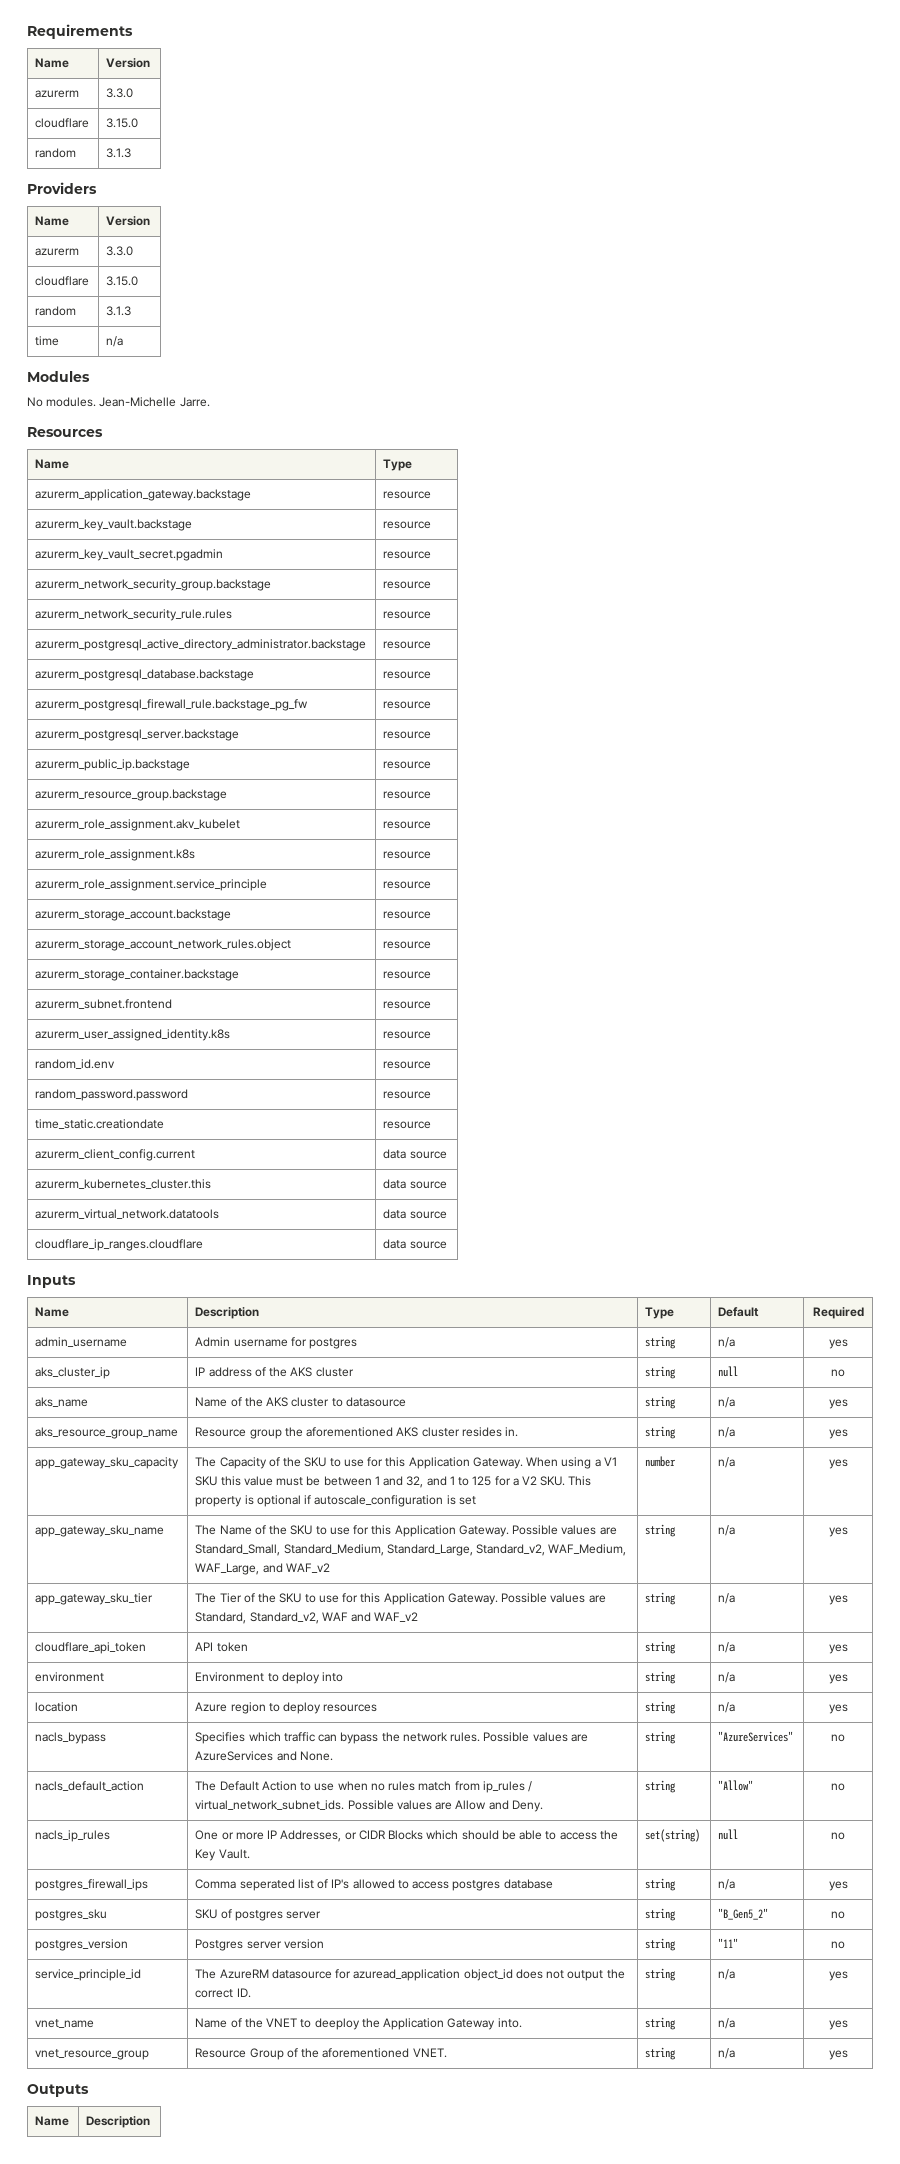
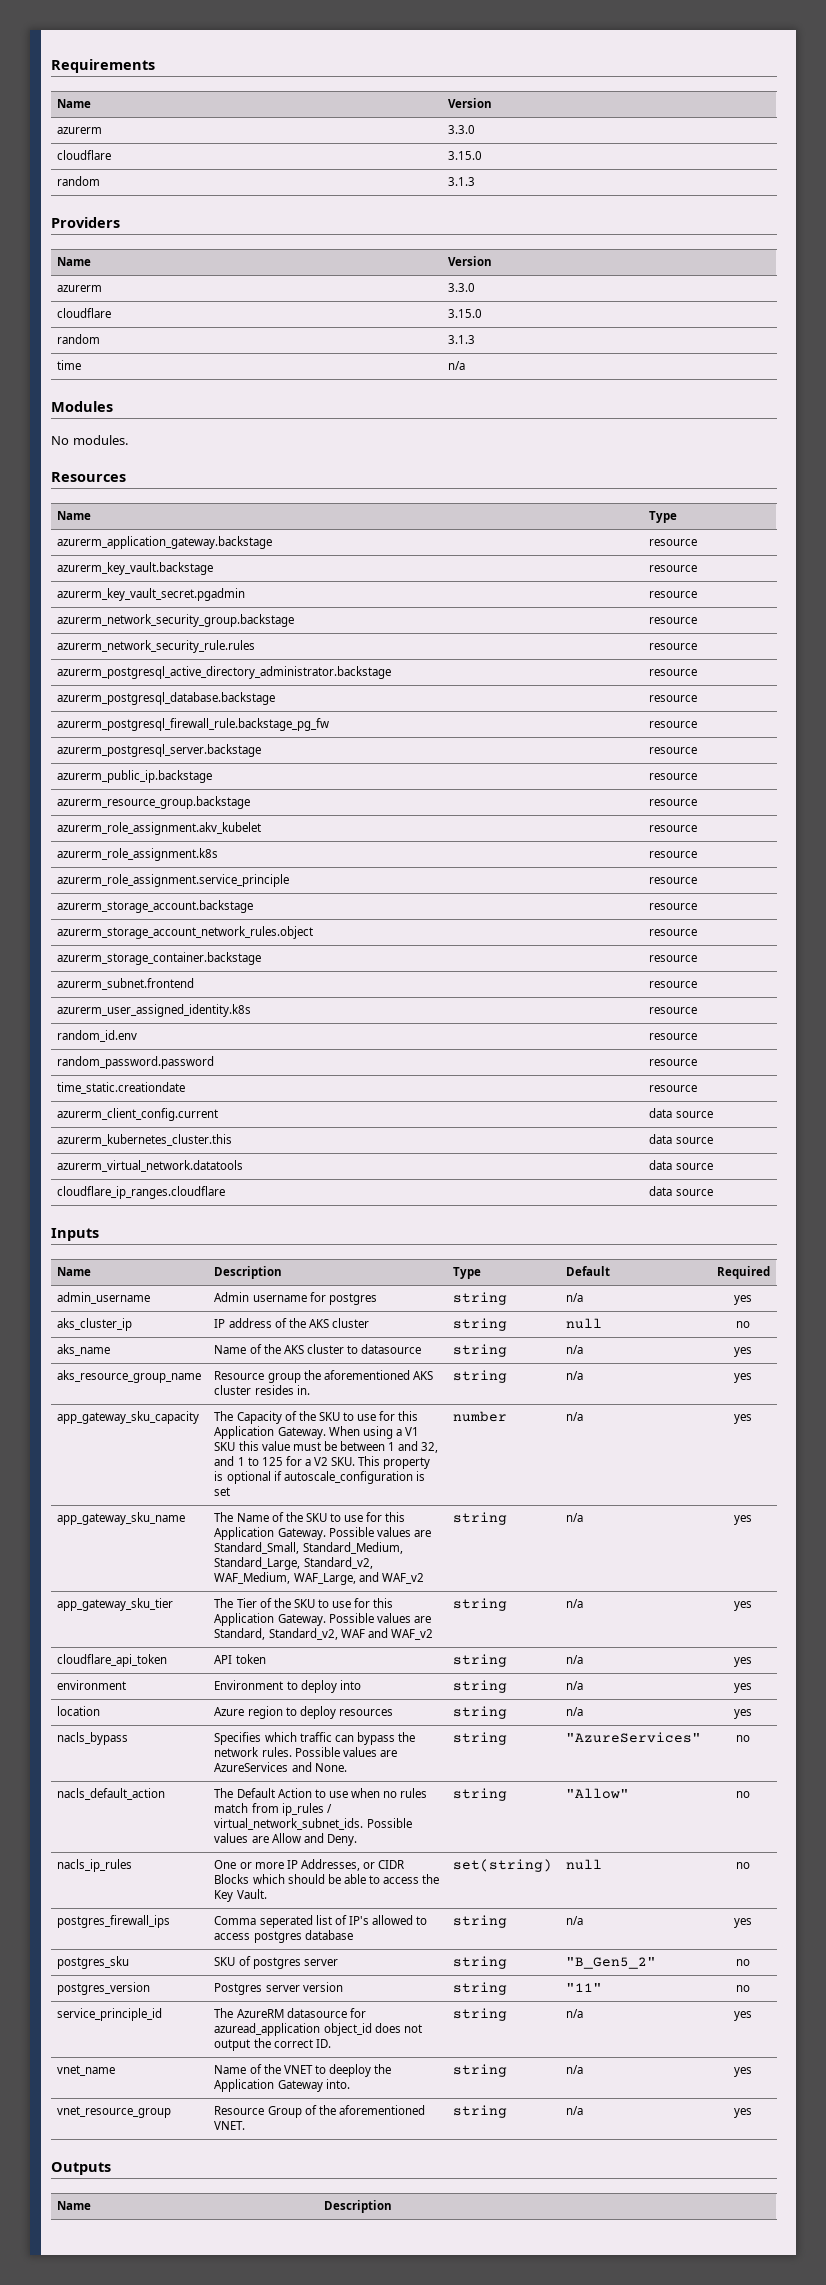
- Jean-Michelle Jarre.

